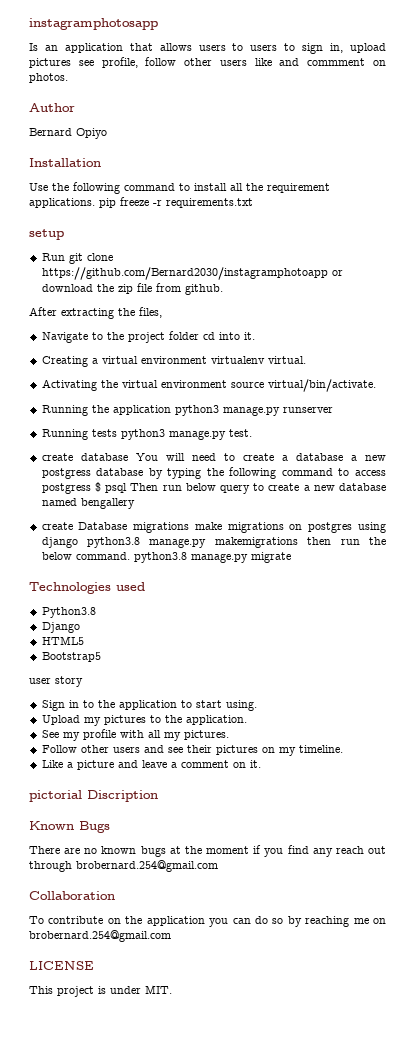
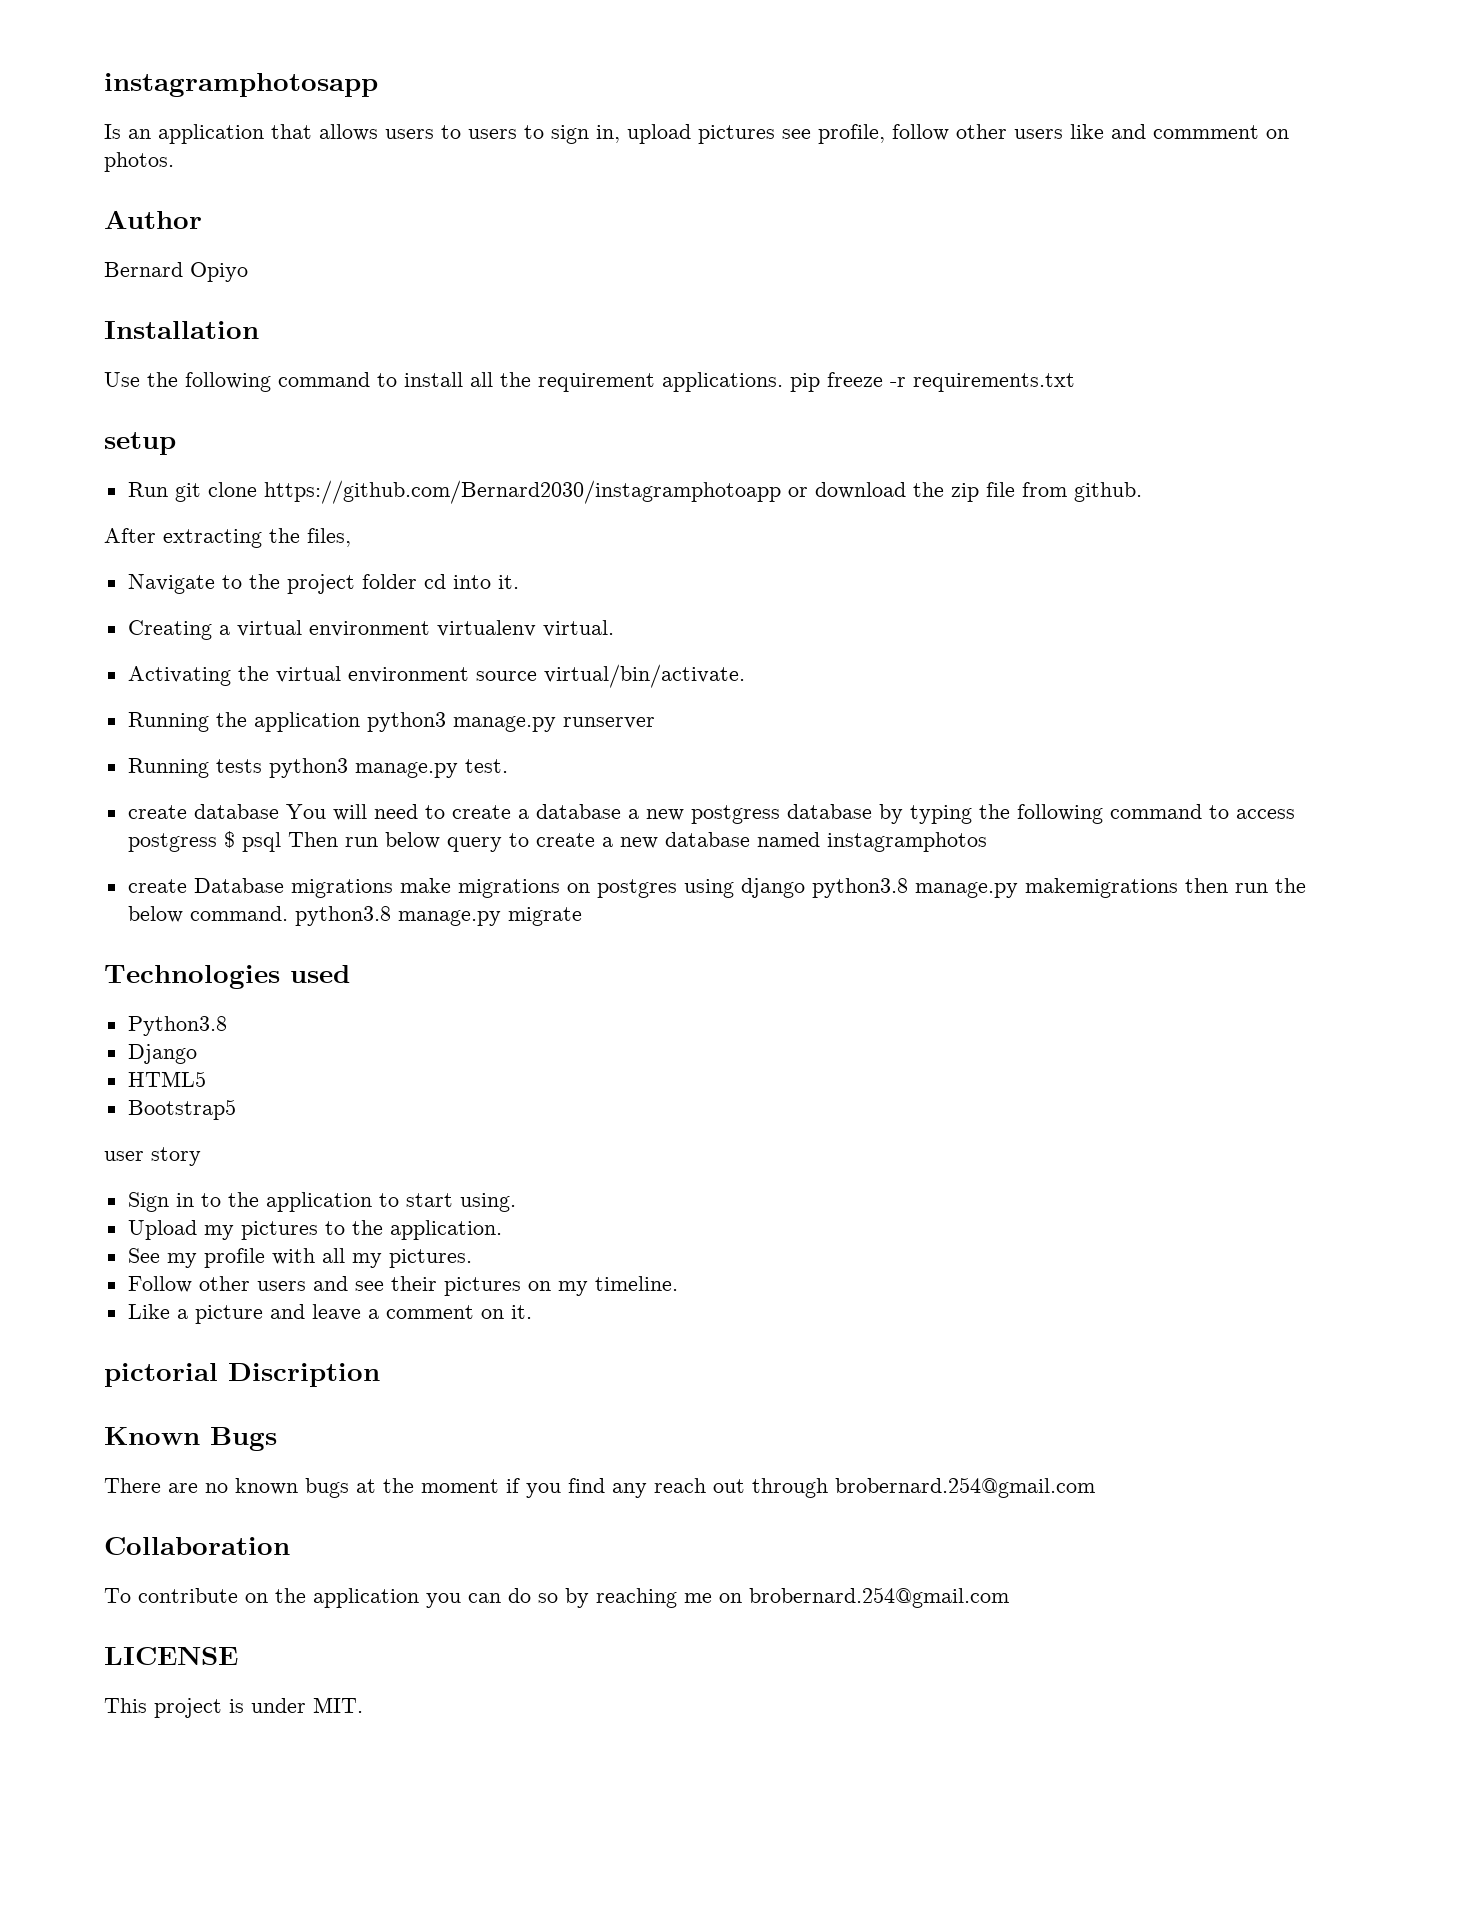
- create database You will need to create a database a new postgress database by typing the following command to access postgress $ psql Then run below query to create a new database named bengallery
+ create database You will need to create a database a new postgress database by typing the following command to access postgress $ psql Then run below query to create a new database named instagramphotos

